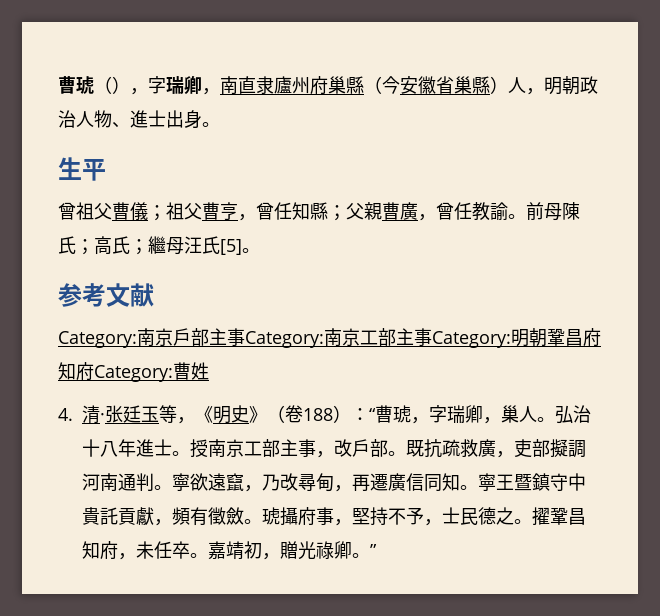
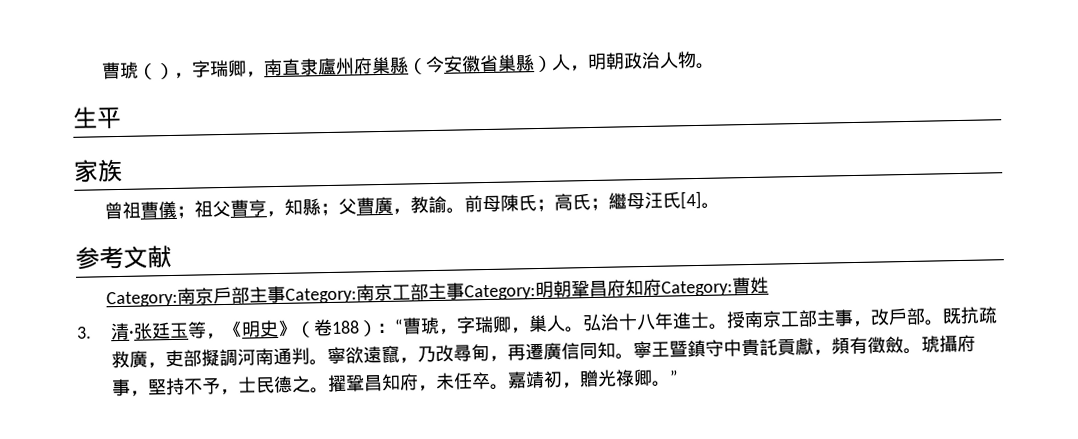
- 曹琥（），字瑞卿，南直隶廬州府巢縣（今安徽省巢縣）人，明朝政治人物、進士出身。
+ 曹琥（），字瑞卿，南直隶廬州府巢縣（今安徽省巢縣）人，明朝政治人物。
+ 家族
- 曾祖父曹儀；祖父曹亨，曾任知縣；父親曹廣，曾任教諭。
+ 曾祖曹儀；祖父曹亨，知縣；父曹廣，教諭。
- 前母陳氏；高氏；繼母汪氏[5]。
+ 前母陳氏；高氏；繼母汪氏[4]。
- 4.清·张廷玉等，《明史》（卷188）：“曹琥，字瑞卿，巢人。
+ 3.清·张廷玉等，《明史》（卷188）：“曹琥，字瑞卿，巢人。

